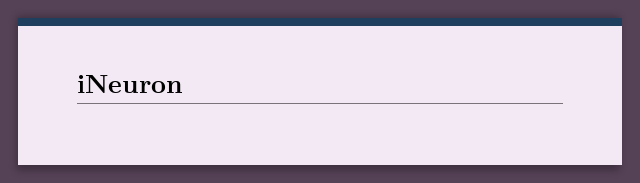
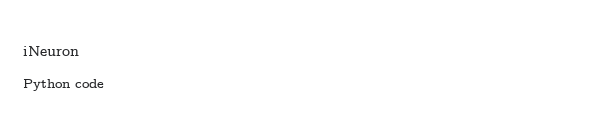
+ Python code

